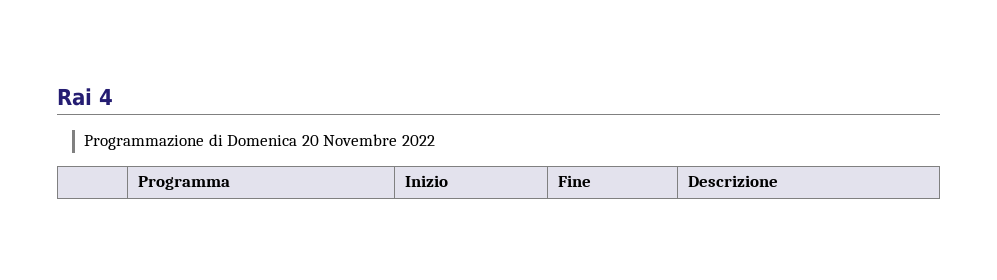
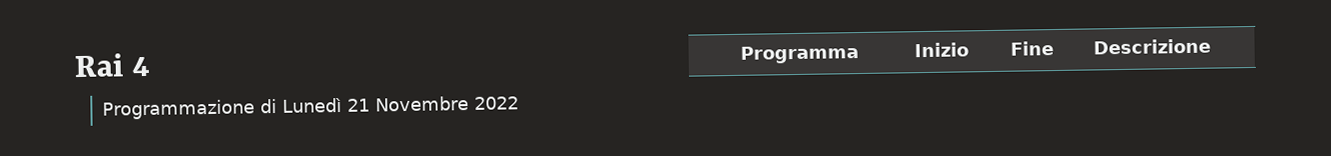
- Programmazione di Domenica 20 Novembre 2022
+ Programmazione di Lunedì 21 Novembre 2022

